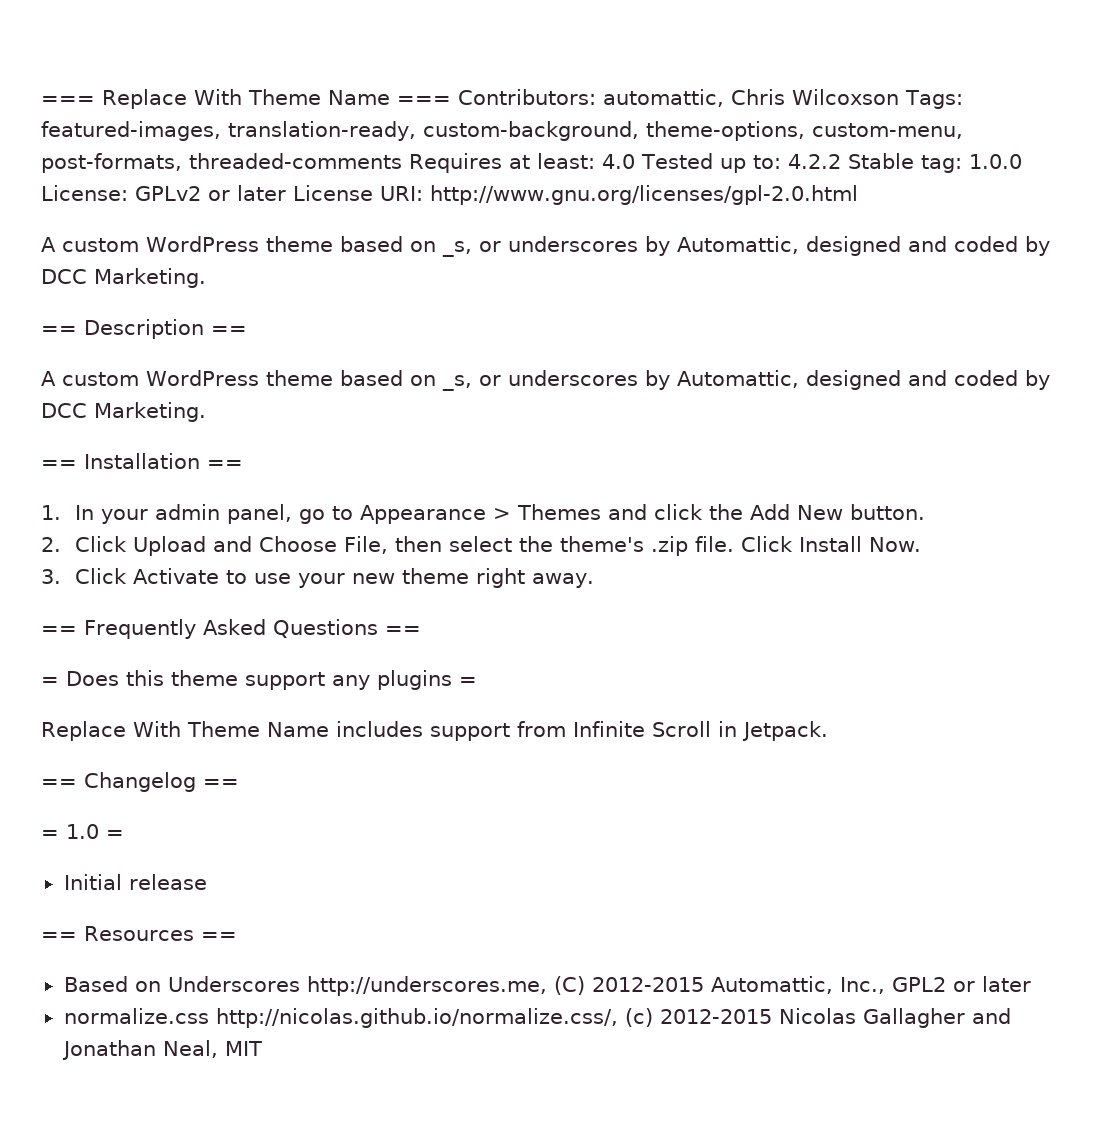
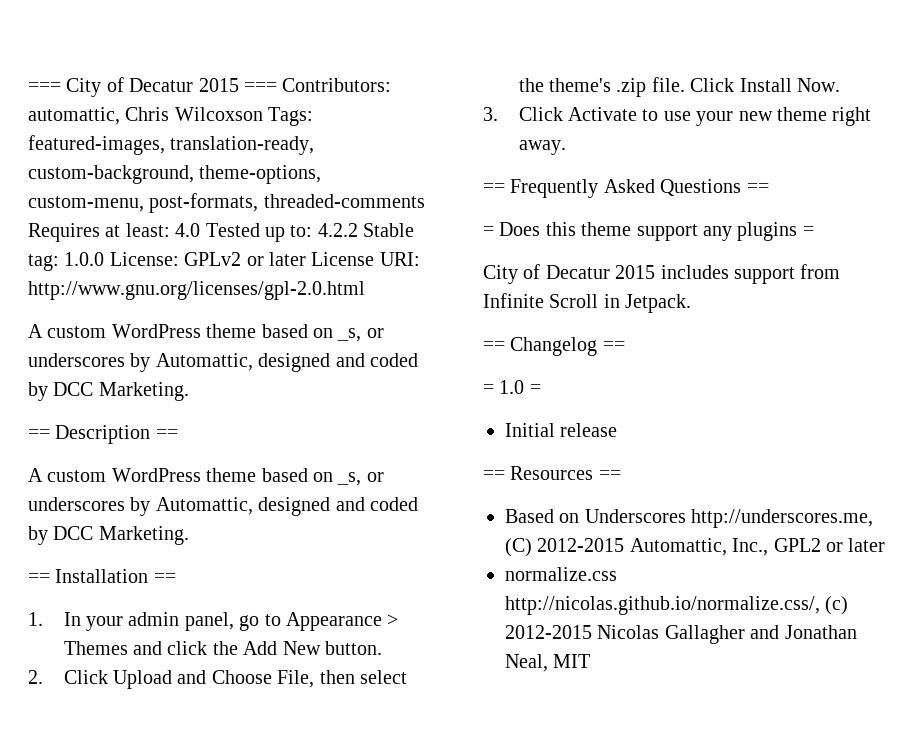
- === Replace With Theme Name === Contributors: automattic, Chris Wilcoxson Tags: featured-images, translation-ready, custom-background, theme-options, custom-menu, post-formats, threaded-comments Requires at least: 4.0 Tested up to: 4.2.2 Stable tag: 1.0.0 License: GPLv2 or later License URI: http://www.gnu.org/licenses/gpl-2.0.html
+ === City of Decatur 2015 === Contributors: automattic, Chris Wilcoxson Tags: featured-images, translation-ready, custom-background, theme-options, custom-menu, post-formats, threaded-comments Requires at least: 4.0 Tested up to: 4.2.2 Stable tag: 1.0.0 License: GPLv2 or later License URI: http://www.gnu.org/licenses/gpl-2.0.html
- Replace With Theme Name includes support from Infinite Scroll in Jetpack.
+ City of Decatur 2015 includes support from Infinite Scroll in Jetpack.

